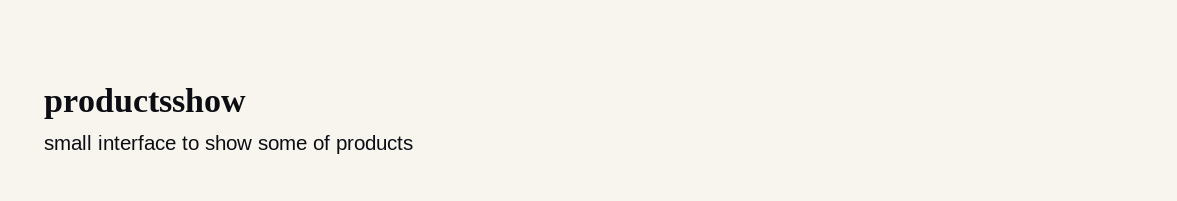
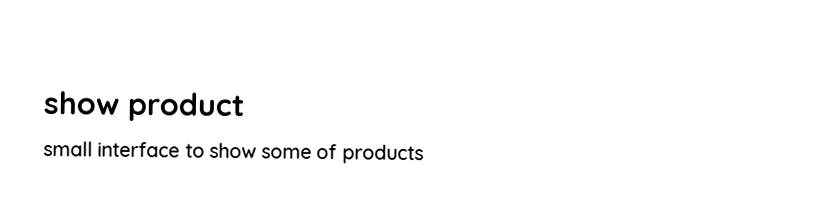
- productsshow
+ show product

